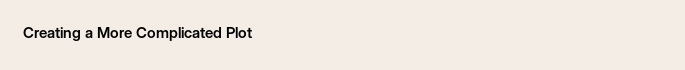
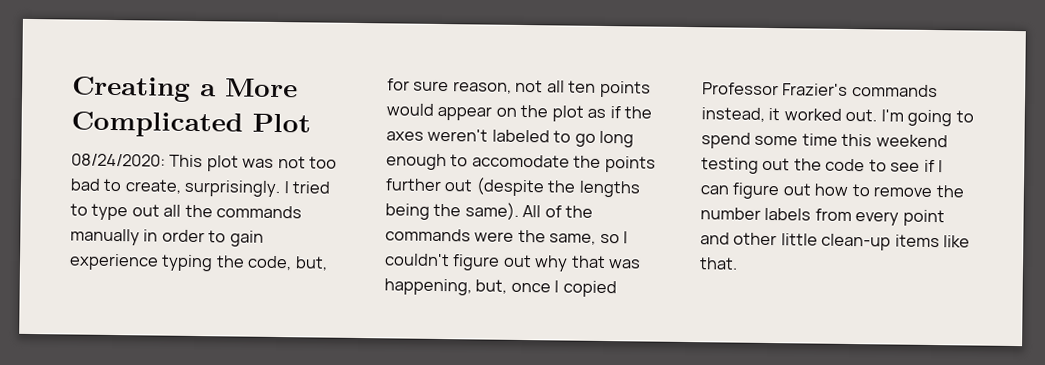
+ 08/24/2020: This plot was not too bad to create, surprisingly. I tried to type out all the commands manually in order to gain experience typing the code, but, for sure reason, not all ten points would appear on the plot as if the axes weren't labeled to go long enough to accomodate the points further out (despite the lengths being the same). All of the commands were the same, so I couldn't figure out why that was happening, but, once I copied Professor Frazier's commands instead, it worked out. I'm going to spend some time this weekend testing out the code to see if I can figure out how to remove the number labels from every point and other little clean-up items like that.

